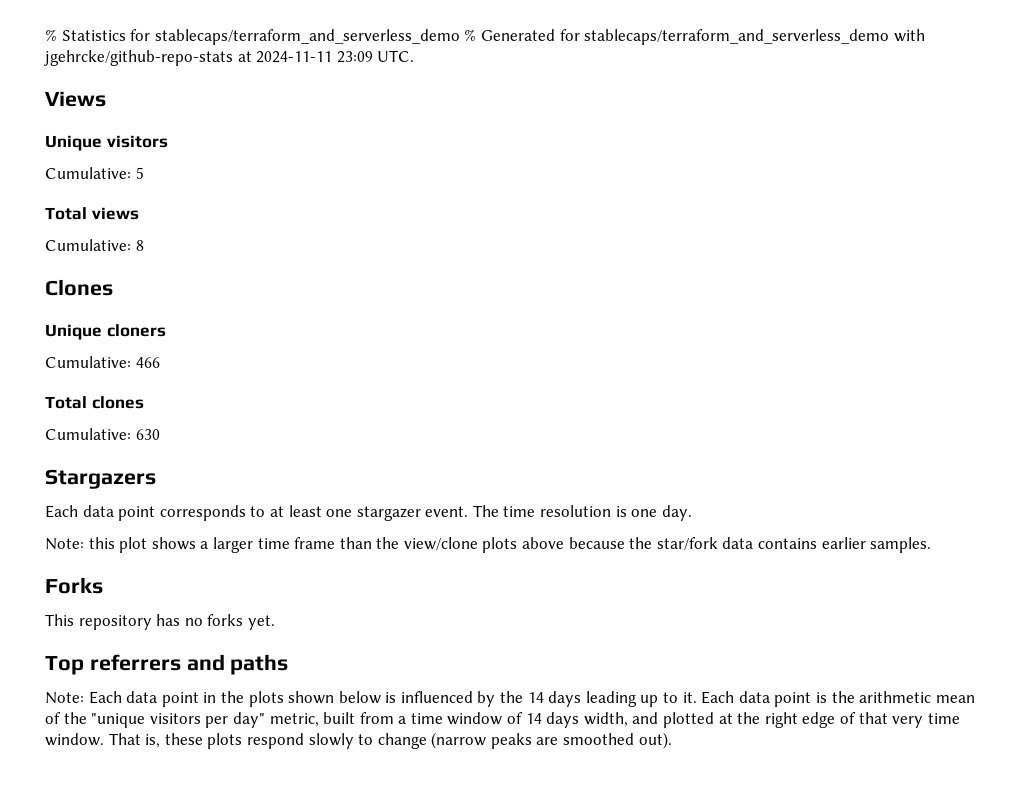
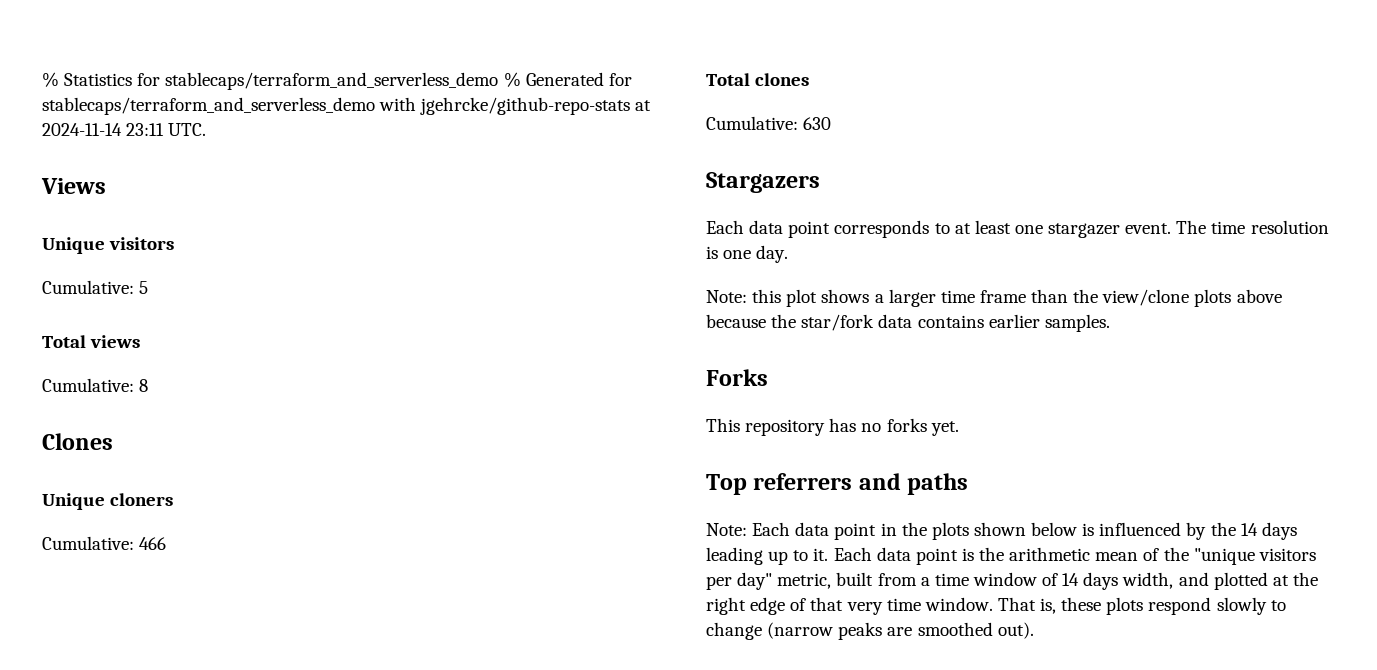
- % Statistics for stablecaps/terraform_and_serverless_demo % Generated for stablecaps/terraform_and_serverless_demo with jgehrcke/github-repo-stats at 2024-11-11 23:09 UTC.
+ % Statistics for stablecaps/terraform_and_serverless_demo % Generated for stablecaps/terraform_and_serverless_demo with jgehrcke/github-repo-stats at 2024-11-14 23:11 UTC.

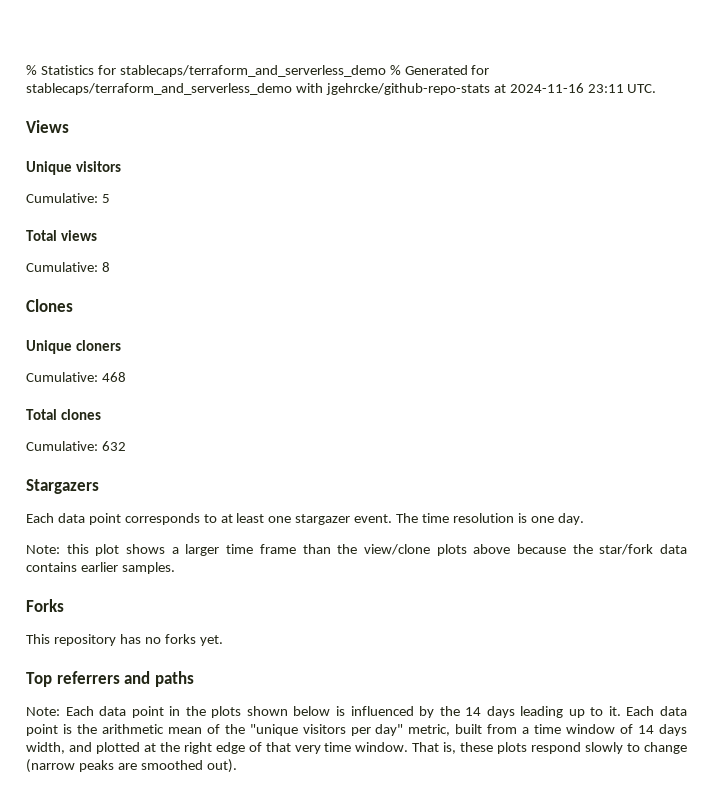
- % Statistics for stablecaps/terraform_and_serverless_demo % Generated for stablecaps/terraform_and_serverless_demo with jgehrcke/github-repo-stats at 2024-11-14 23:11 UTC.
+ % Statistics for stablecaps/terraform_and_serverless_demo % Generated for stablecaps/terraform_and_serverless_demo with jgehrcke/github-repo-stats at 2024-11-16 23:11 UTC.
- Cumulative: 466
+ Cumulative: 468
- Cumulative: 630
+ Cumulative: 632

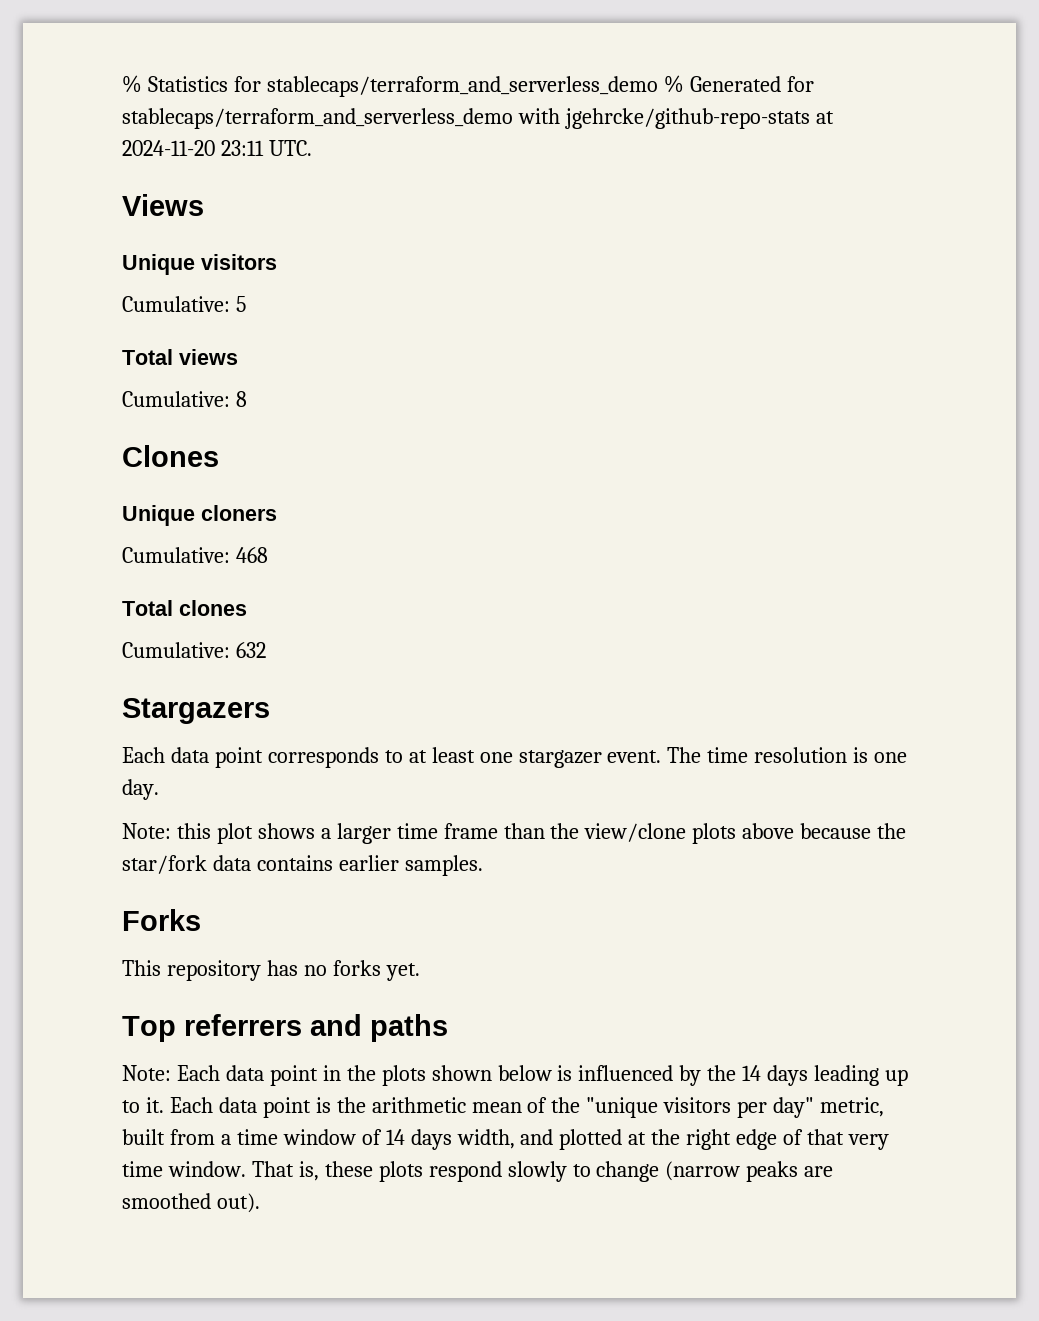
- % Statistics for stablecaps/terraform_and_serverless_demo % Generated for stablecaps/terraform_and_serverless_demo with jgehrcke/github-repo-stats at 2024-11-16 23:11 UTC.
+ % Statistics for stablecaps/terraform_and_serverless_demo % Generated for stablecaps/terraform_and_serverless_demo with jgehrcke/github-repo-stats at 2024-11-20 23:11 UTC.

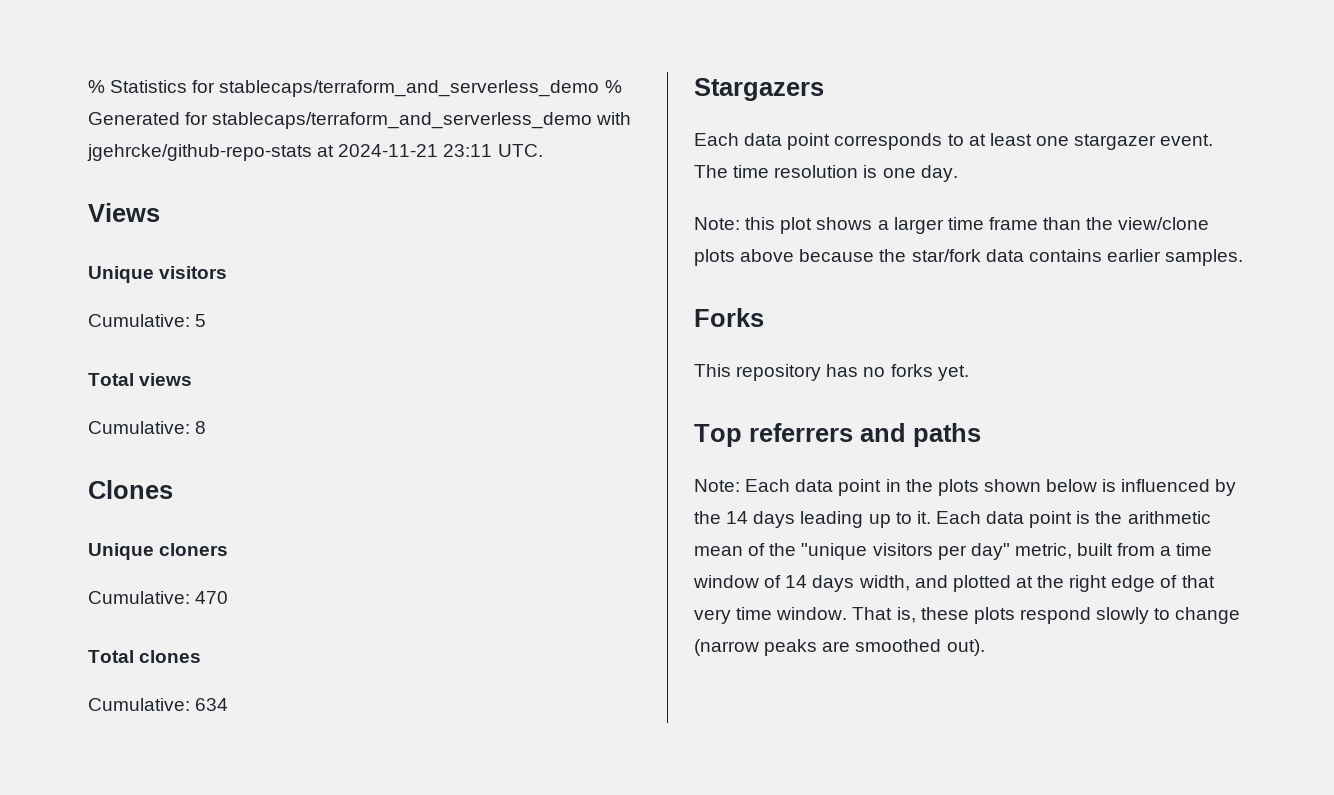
- % Statistics for stablecaps/terraform_and_serverless_demo % Generated for stablecaps/terraform_and_serverless_demo with jgehrcke/github-repo-stats at 2024-11-20 23:11 UTC.
+ % Statistics for stablecaps/terraform_and_serverless_demo % Generated for stablecaps/terraform_and_serverless_demo with jgehrcke/github-repo-stats at 2024-11-21 23:11 UTC.
- Cumulative: 468
+ Cumulative: 470
- Cumulative: 632
+ Cumulative: 634

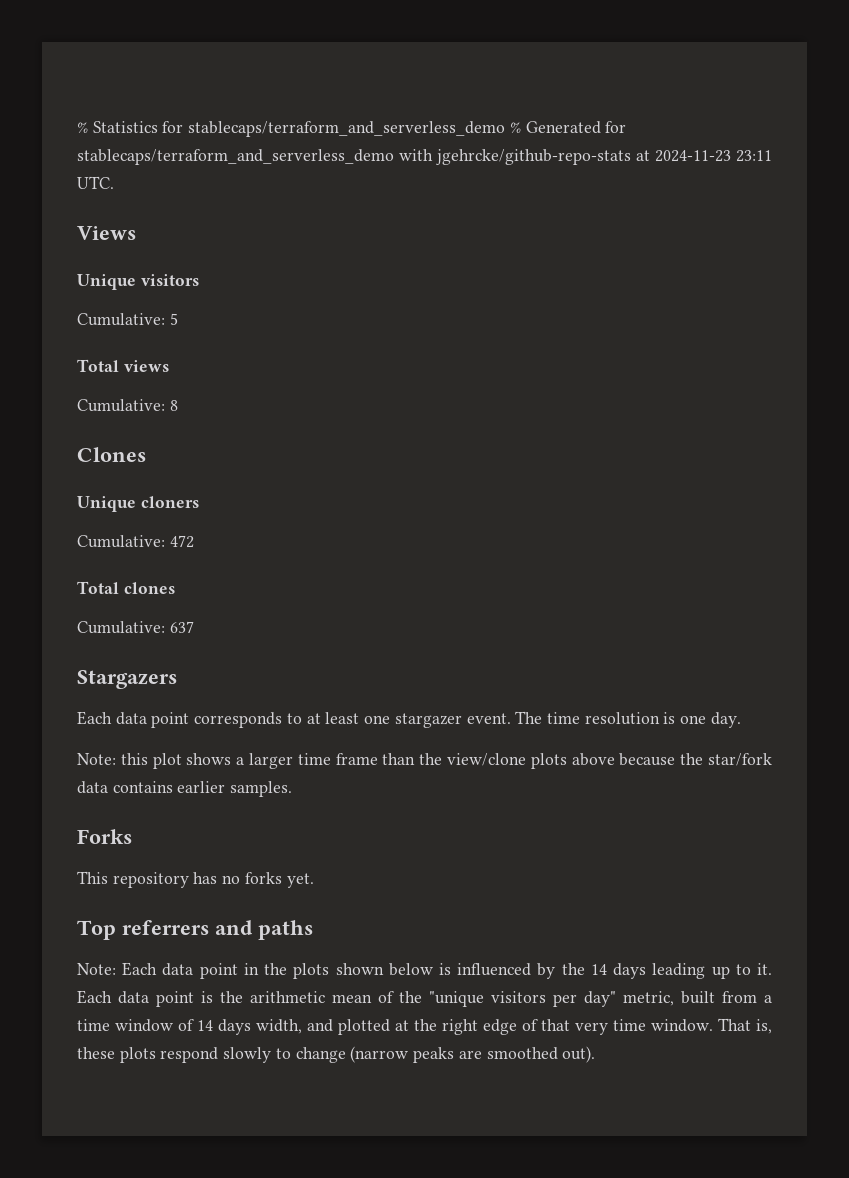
- % Statistics for stablecaps/terraform_and_serverless_demo % Generated for stablecaps/terraform_and_serverless_demo with jgehrcke/github-repo-stats at 2024-11-21 23:11 UTC.
+ % Statistics for stablecaps/terraform_and_serverless_demo % Generated for stablecaps/terraform_and_serverless_demo with jgehrcke/github-repo-stats at 2024-11-23 23:11 UTC.
- Cumulative: 470
+ Cumulative: 472
- Cumulative: 634
+ Cumulative: 637

